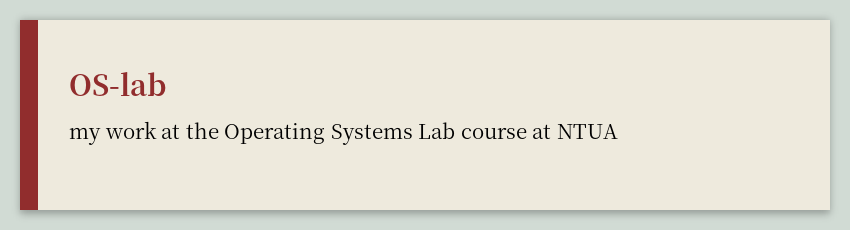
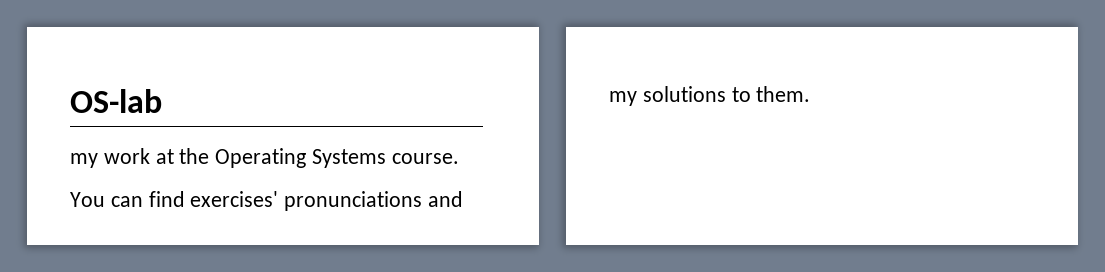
- my work at the Operating Systems Lab course at NTUA
+ my work at the Operating Systems course.
+ You can find exercises' pronunciations and my solutions to them.

